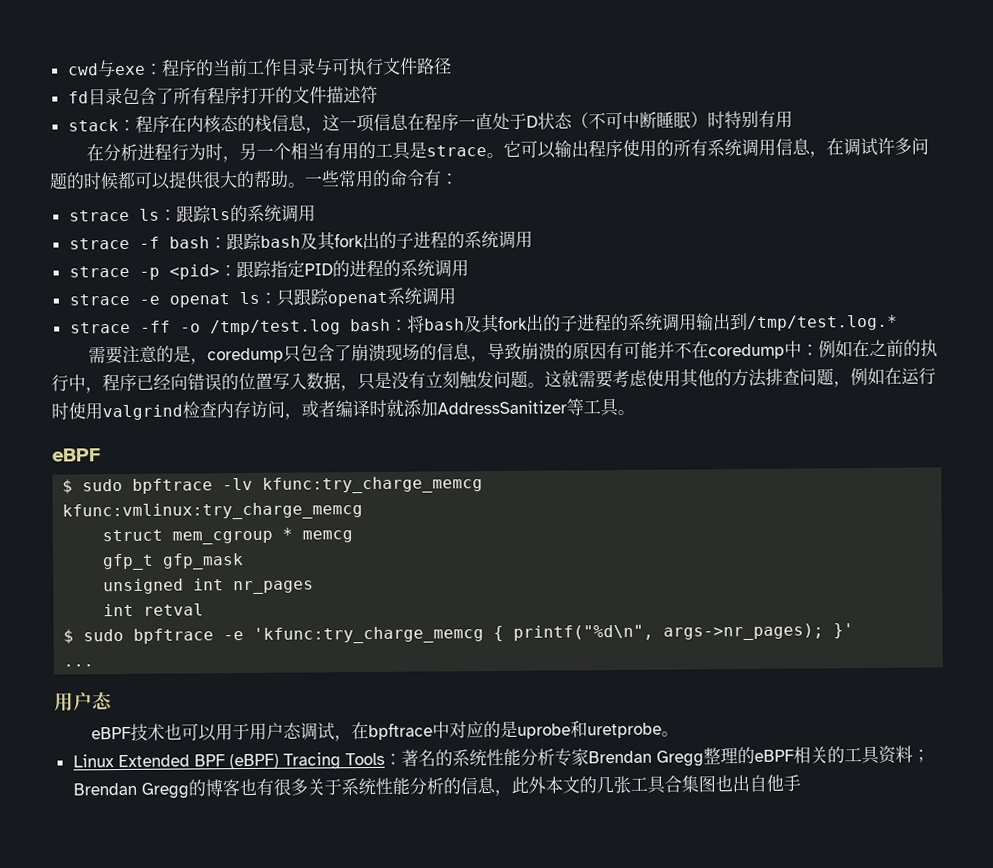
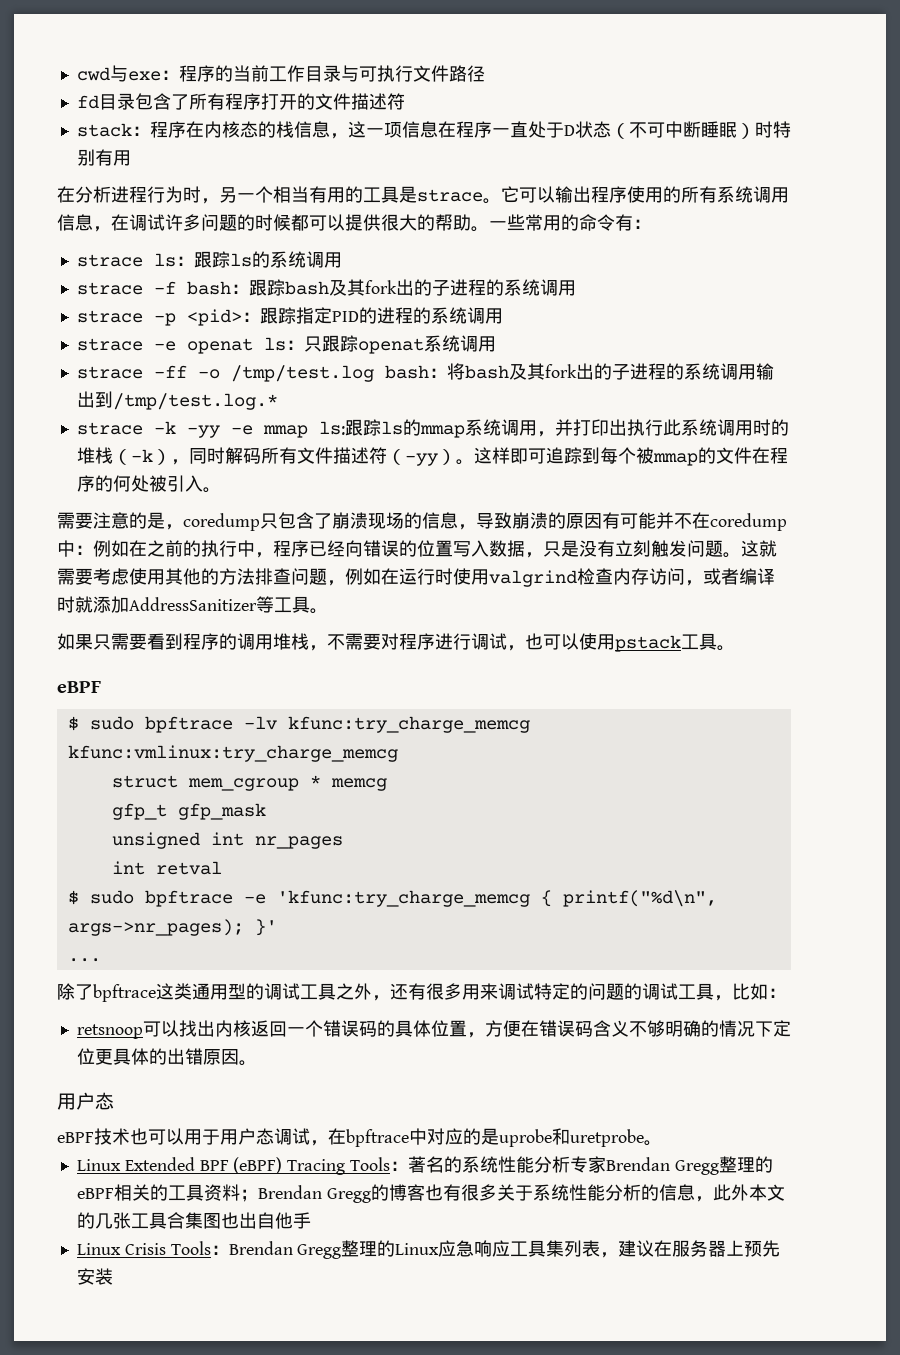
+ strace -k -yy -e mmap ls:跟踪ls的mmap系统调用，并打印出执行此系统调用时的堆栈（-k），同时解码所有文件描述符（-yy）。这样即可追踪到每个被mmap的文件在程序的何处被引入。
+ 如果只需要看到程序的调用堆栈，不需要对程序进行调试，也可以使用pstack工具。
+ 除了bpftrace这类通用型的调试工具之外，还有很多用来调试特定的问题的调试工具，比如：
+ retsnoop可以找出内核返回一个错误码的具体位置，方便在错误码含义不够明确的情况下定位更具体的出错原因。
+ Linux Crisis Tools：Brendan Gregg整理的Linux应急响应工具集列表，建议在服务器上预先安装

